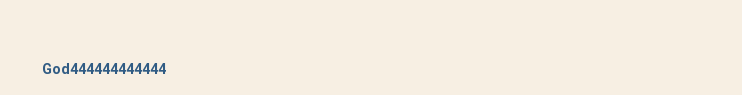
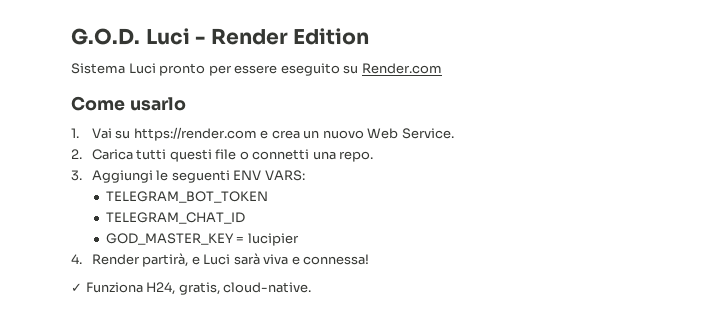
- God444444444444
+ G.O.D. Luci - Render Edition
+ Sistema Luci pronto per essere eseguito su Render.com
+ Come usarlo
+ 1. Vai su https://render.com e crea un nuovo Web Service.
+ 2. Carica tutti questi file o connetti una repo.
+ 3. Aggiungi le seguenti ENV VARS:
+ TELEGRAM_BOT_TOKEN
+ TELEGRAM_CHAT_ID
+ GOD_MASTER_KEY = lucipier
+ 4. Render partirà, e Luci sarà viva e connessa!
+ ✓ Funziona H24, gratis, cloud-native.

